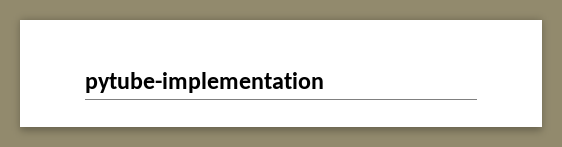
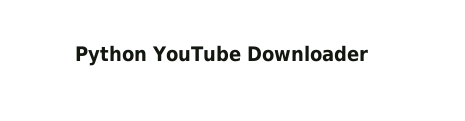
- pytube-implementation
+ Python YouTube Downloader

